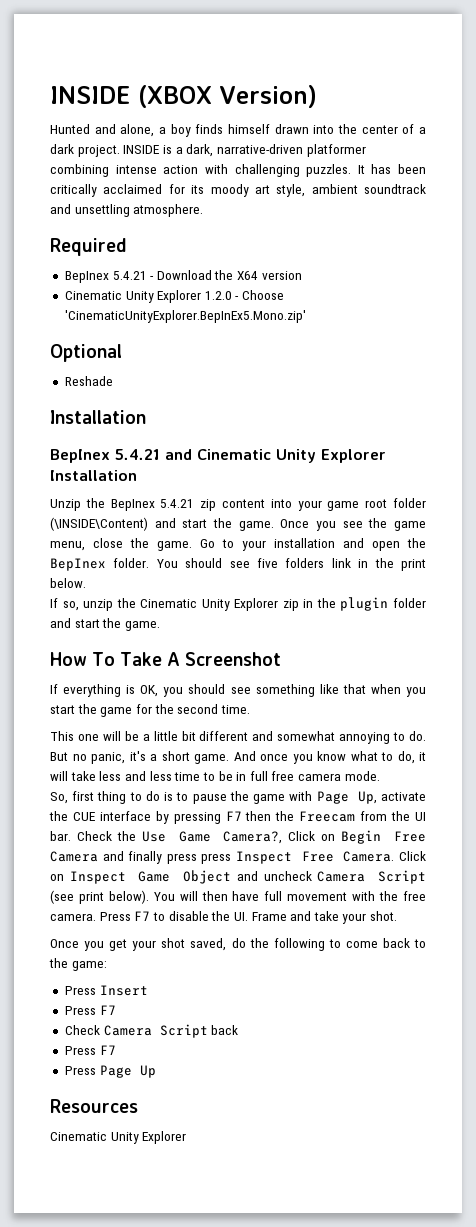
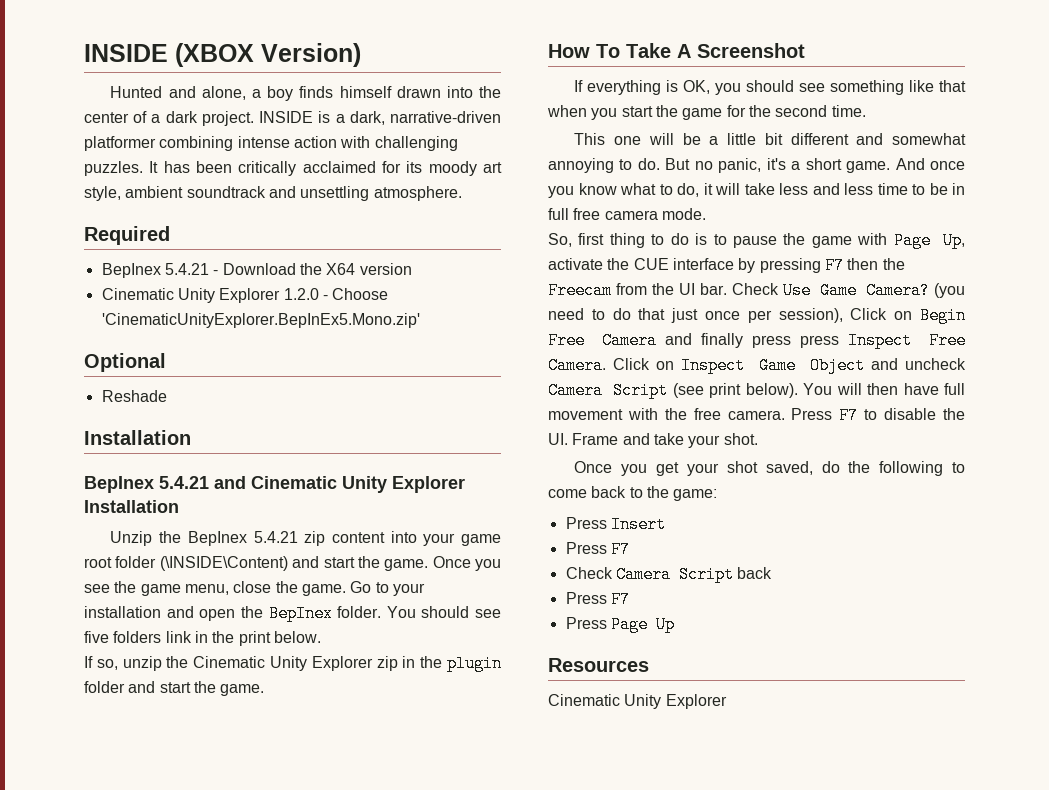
- Check the Use Game Camera?, Click on Begin Free Camera and finally press press Inspect Free Camera.
+ Check Use Game Camera? (you need to do that just once per session), Click on Begin Free Camera and finally press press Inspect Free Camera.

